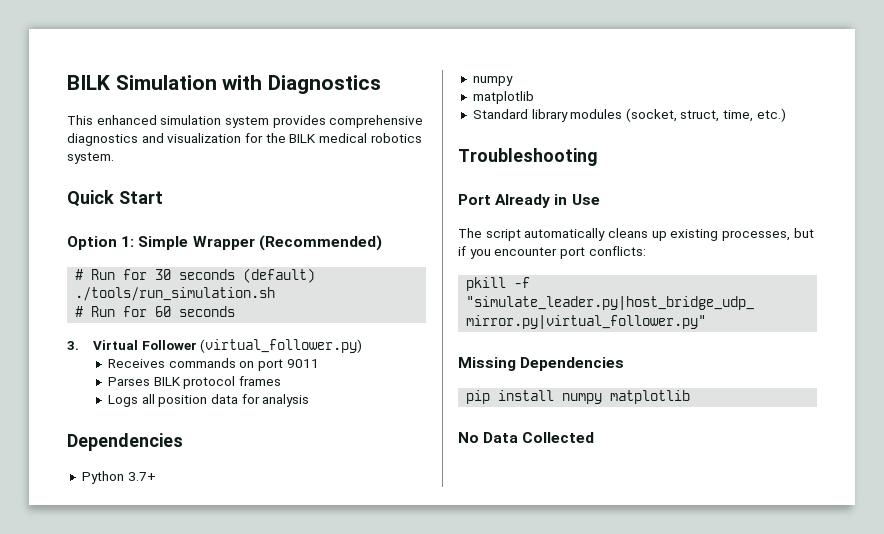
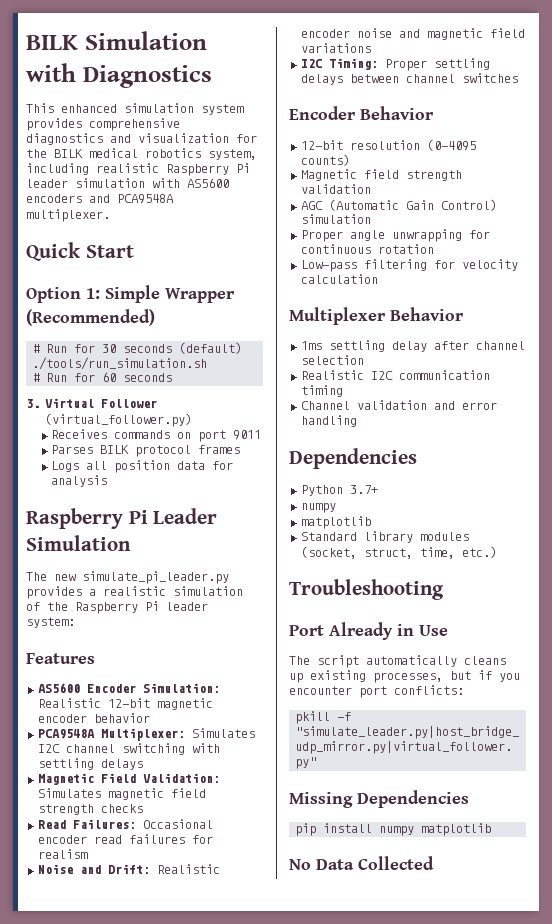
- This enhanced simulation system provides comprehensive diagnostics and visualization for the BILK medical robotics system.
+ This enhanced simulation system provides comprehensive diagnostics and visualization for the BILK medical robotics system, including realistic Raspberry Pi leader simulation with AS5600 encoders and PCA9548A multiplexer.
+ Raspberry Pi Leader Simulation
+ The new simulate_pi_leader.py provides a realistic simulation of the Raspberry Pi leader system:
+ Features
+ AS5600 Encoder Simulation: Realistic 12-bit magnetic encoder behavior
+ PCA9548A Multiplexer: Simulates I2C channel switching with settling delays
+ Magnetic Field Validation: Simulates magnetic field strength checks
+ Read Failures: Occasional encoder read failures for realism
+ Noise and Drift: Realistic encoder noise and magnetic field variations
+ I2C Timing: Proper settling delays between channel switches
+ Encoder Behavior
+ 12-bit resolution (0-4095 counts)
+ Magnetic field strength validation
+ AGC (Automatic Gain Control) simulation
+ Proper angle unwrapping for continuous rotation
+ Low-pass filtering for velocity calculation
+ Multiplexer Behavior
+ 1ms settling delay after channel selection
+ Realistic I2C communication timing
+ Channel validation and error handling

